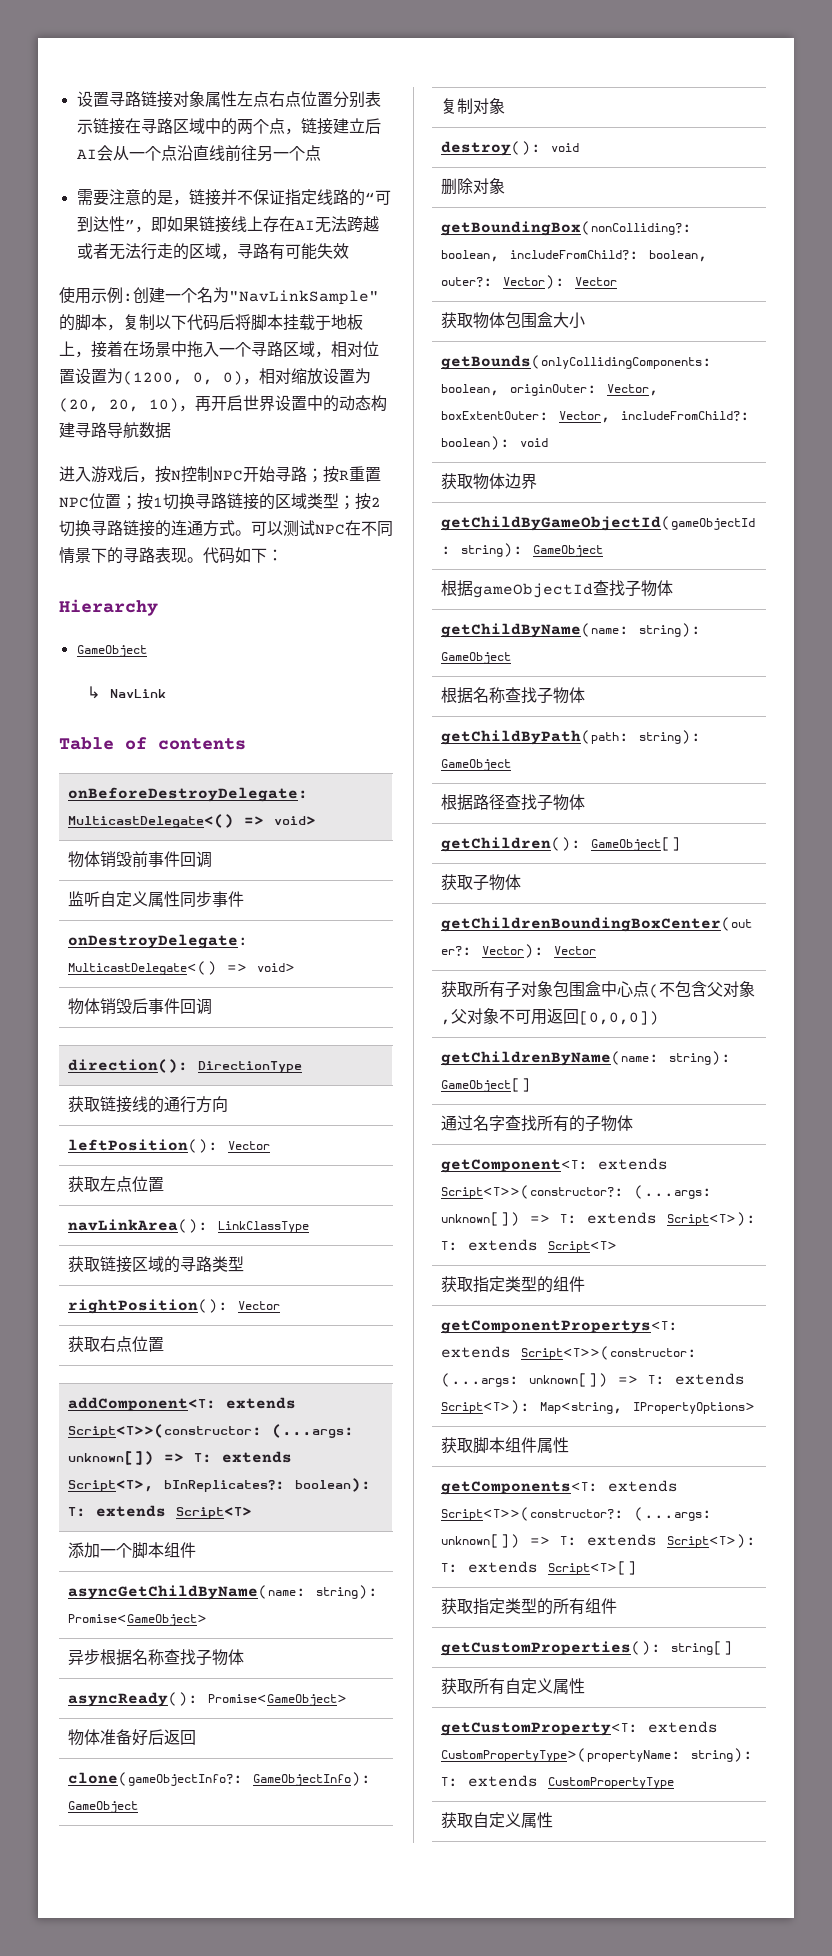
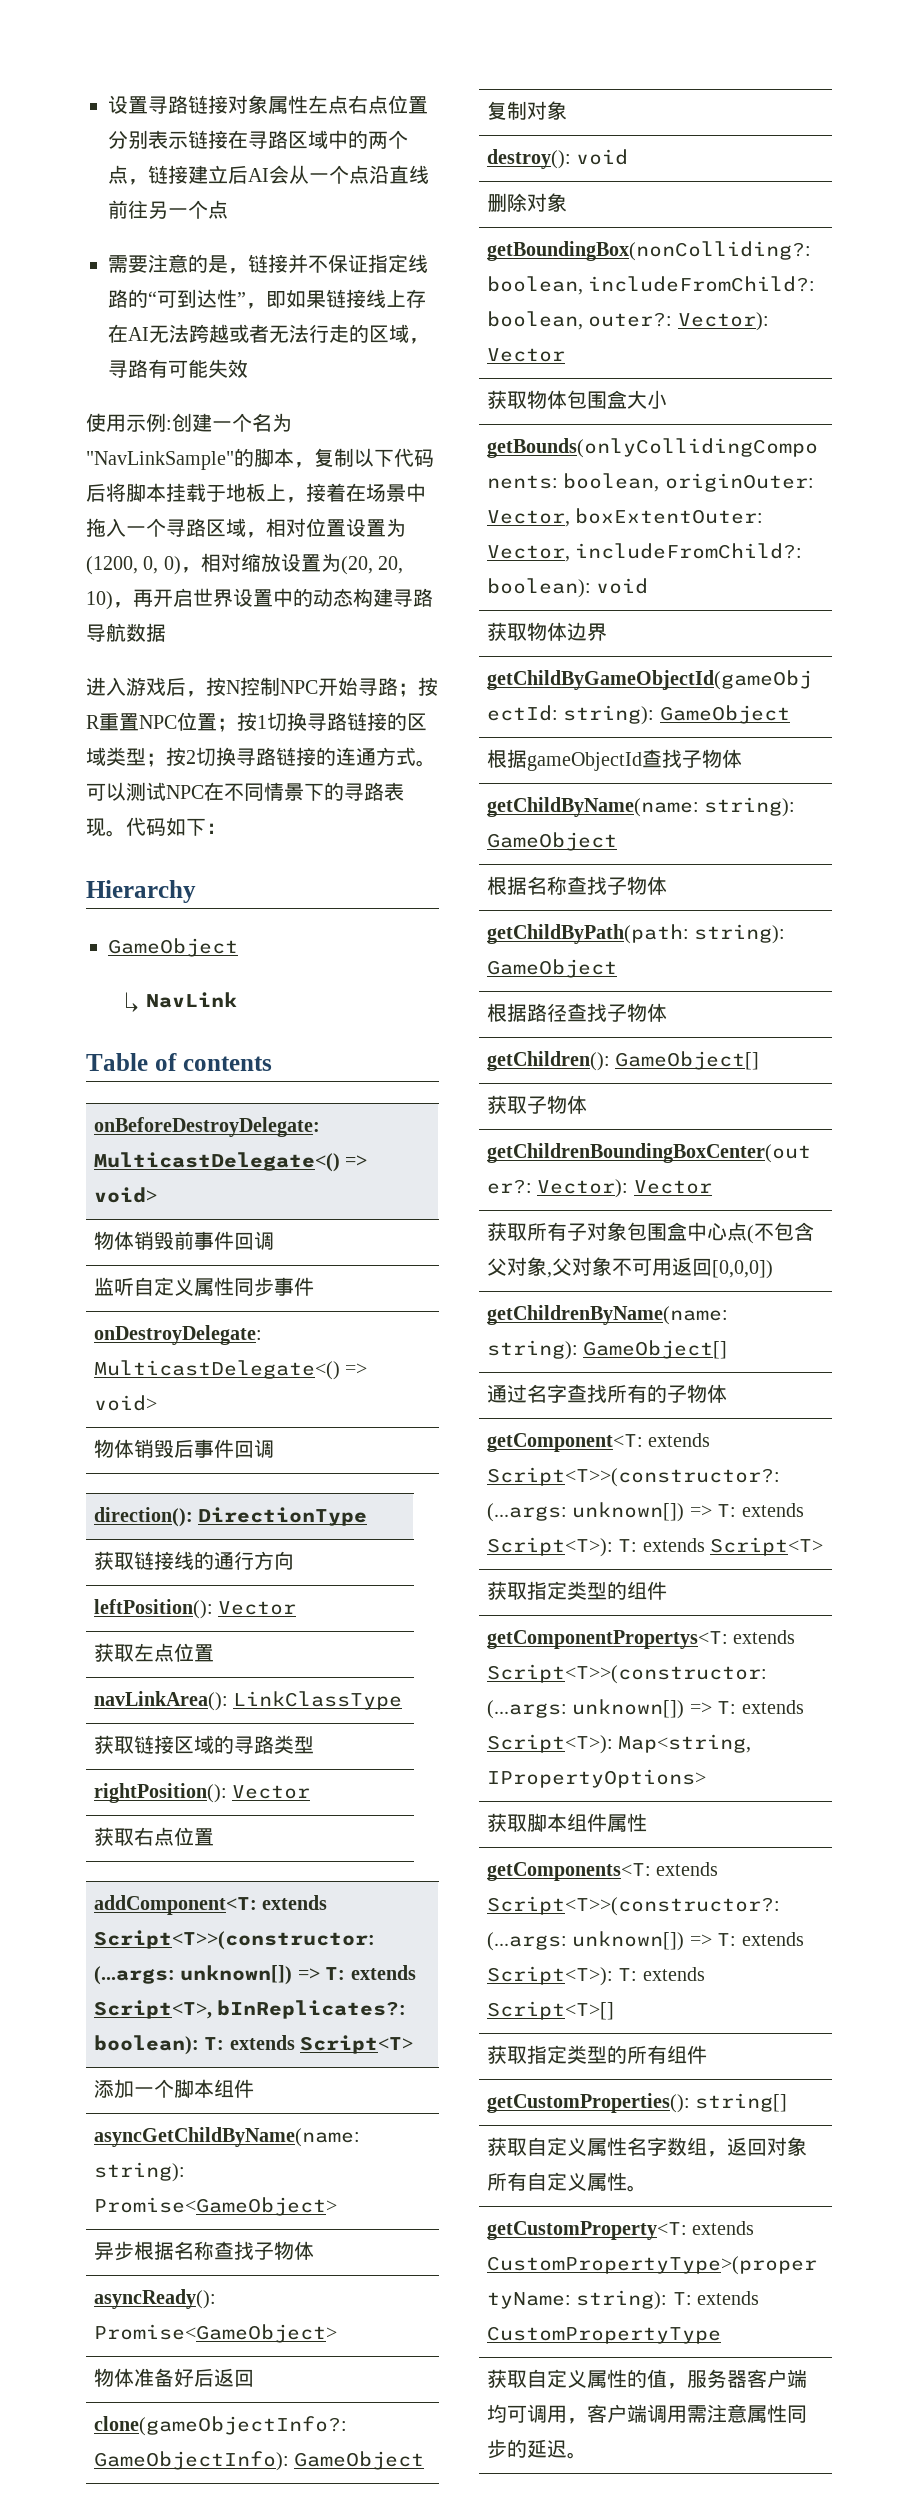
- 获取所有自定义属性
+ 获取自定义属性名字数组，返回对象所有自定义属性。
- 获取自定义属性
+ 获取自定义属性的值，服务器客户端均可调用，客户端调用需注意属性同步的延迟。

